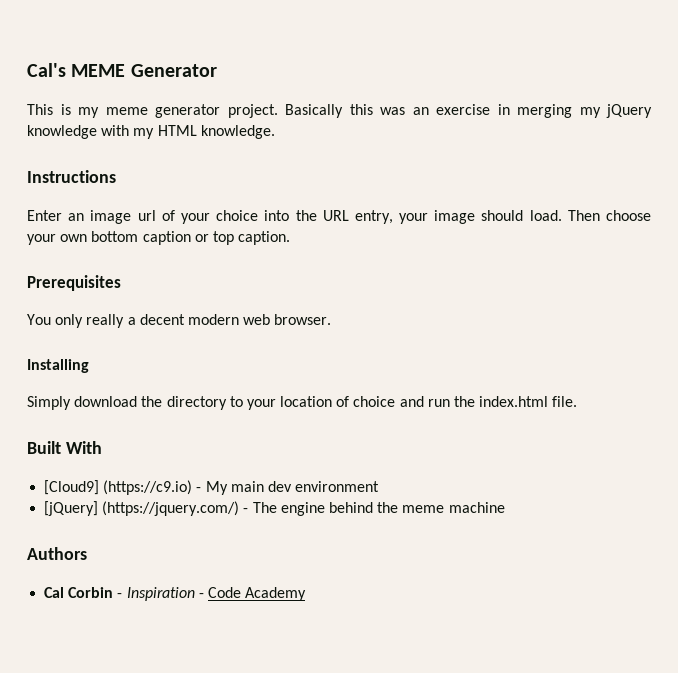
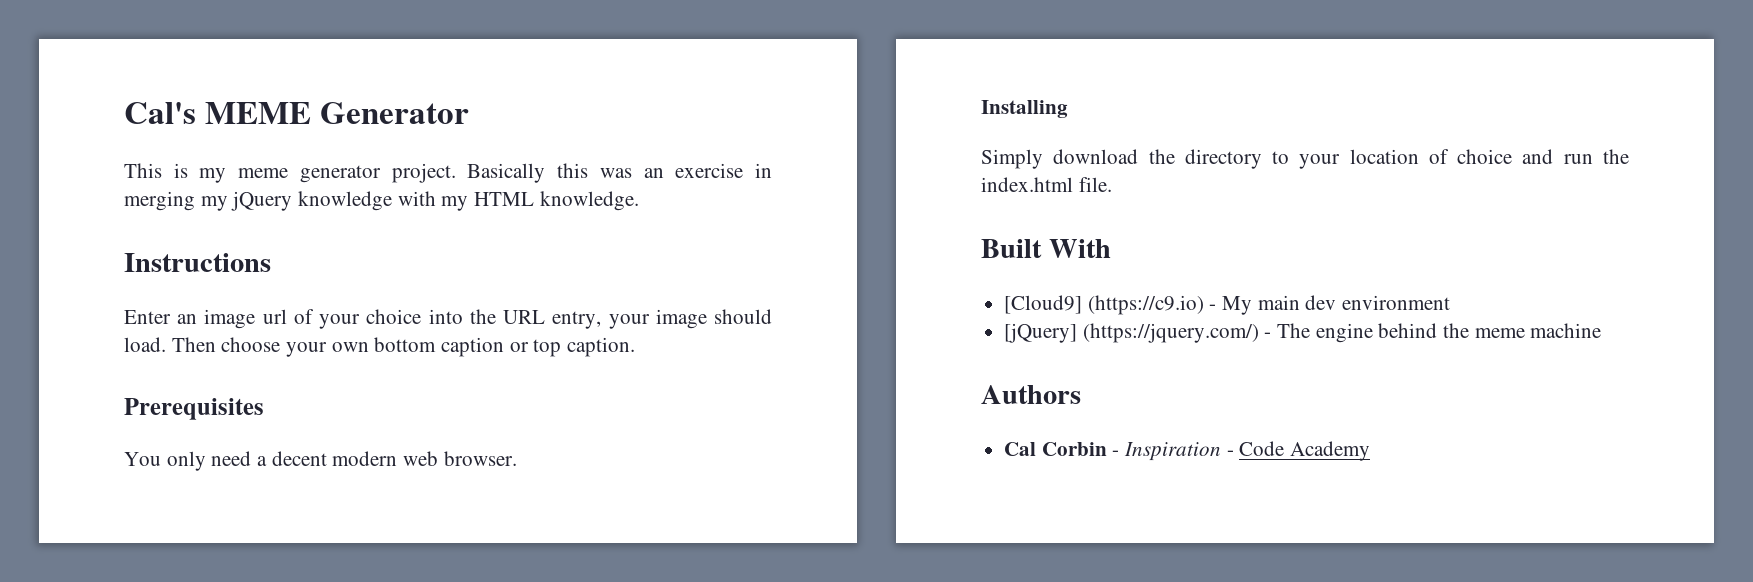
- You only really a decent modern web browser.
+ You only need a decent modern web browser.

